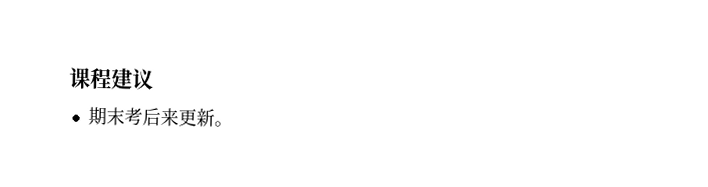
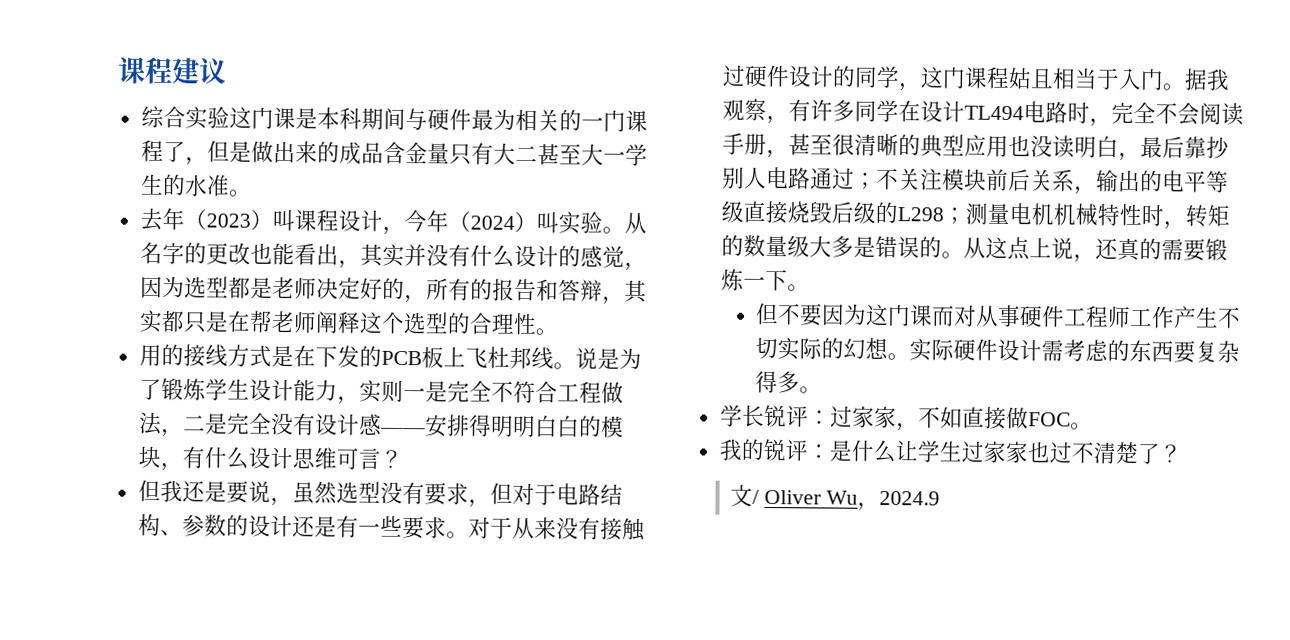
- 期末考后来更新。
+ 综合实验这门课是本科期间与硬件最为相关的一门课程了，但是做出来的成品含金量只有大二甚至大一学生的水准。
+ 去年（2023）叫课程设计，今年（2024）叫实验。从名字的更改也能看出，其实并没有什么设计的感觉，因为选型都是老师决定好的，所有的报告和答辩，其实都只是在帮老师阐释这个选型的合理性。
+ 用的接线方式是在下发的PCB板上飞杜邦线。说是为了锻炼学生设计能力，实则一是完全不符合工程做法，二是完全没有设计感——安排得明明白白的模块，有什么设计思维可言？
+ 但我还是要说，虽然选型没有要求，但对于电路结构、参数的设计还是有一些要求。对于从来没有接触过硬件设计的同学，这门课程姑且相当于入门。据我观察，有许多同学在设计TL494电路时，完全不会阅读手册，甚至很清晰的典型应用也没读明白，最后靠抄别人电路通过；不关注模块前后关系，输出的电平等级直接烧毁后级的L298；测量电机机械特性时，转矩的数量级大多是错误的。从这点上说，还真的需要锻炼一下。
+ 但不要因为这门课而对从事硬件工程师工作产生不切实际的幻想。实际硬件设计需考虑的东西要复杂得多。
+ 学长锐评：过家家，不如直接做FOC。
+ 我的锐评：是什么让学生过家家也过不清楚了？
+ 文/ Oliver Wu，2024.9

